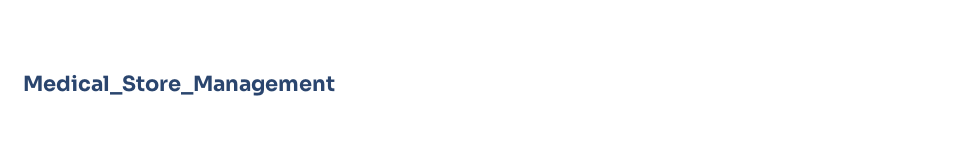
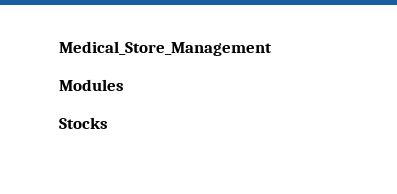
+ Modules
+ Stocks

